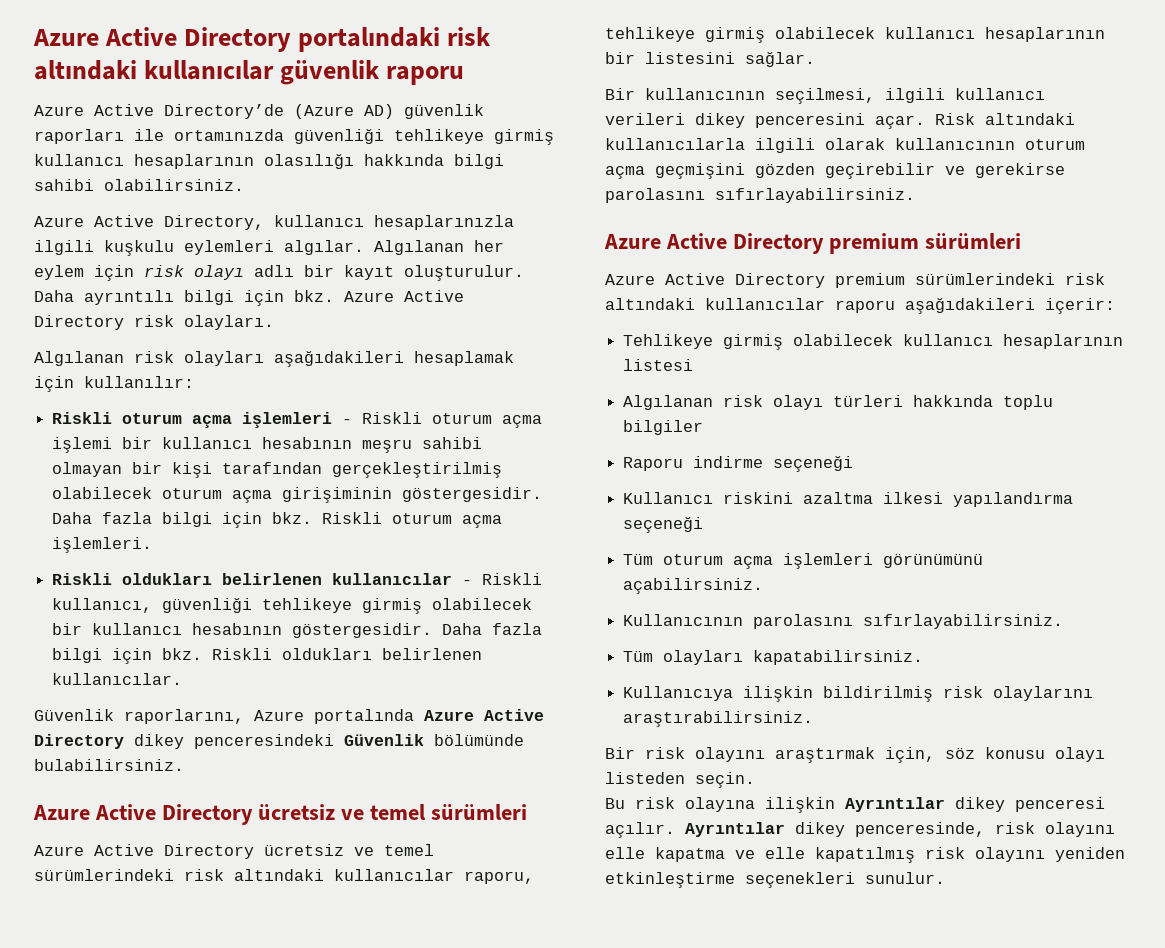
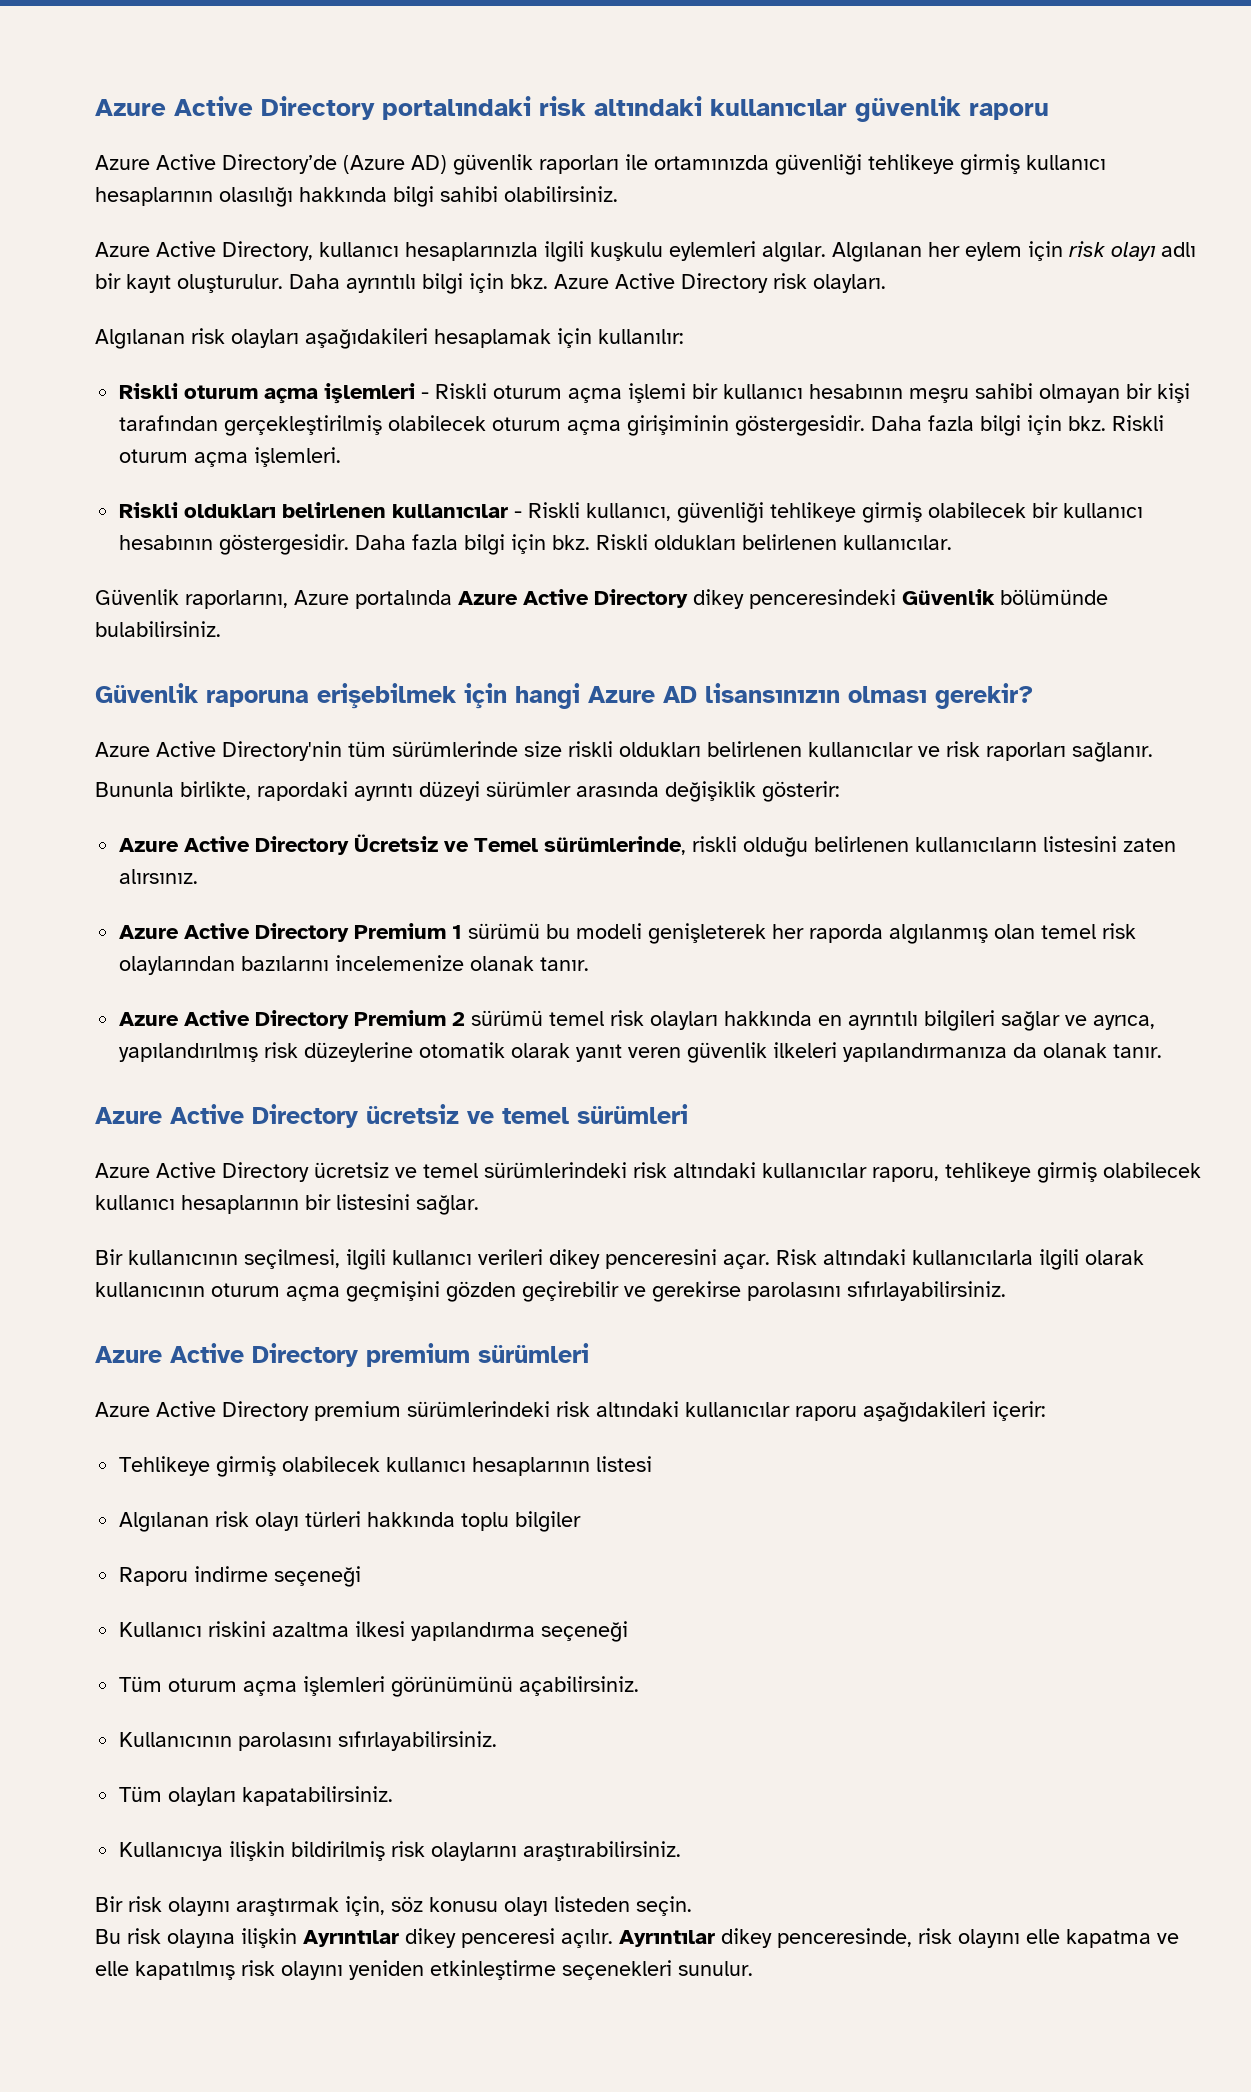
+ Güvenlik raporuna erişebilmek için hangi Azure AD lisansınızın olması gerekir?
+ Azure Active Directory'nin tüm sürümlerinde size riskli oldukları belirlenen kullanıcılar ve risk raporları sağlanır.
+ Bununla birlikte, rapordaki ayrıntı düzeyi sürümler arasında değişiklik gösterir:
+ Azure Active Directory Ücretsiz ve Temel sürümlerinde, riskli olduğu belirlenen kullanıcıların listesini zaten alırsınız.
+ Azure Active Directory Premium 1 sürümü bu modeli genişleterek her raporda algılanmış olan temel risk olaylarından bazılarını incelemenize olanak tanır.
+ Azure Active Directory Premium 2 sürümü temel risk olayları hakkında en ayrıntılı bilgileri sağlar ve ayrıca, yapılandırılmış risk düzeylerine otomatik olarak yanıt veren güvenlik ilkeleri yapılandırmanıza da olanak tanır.

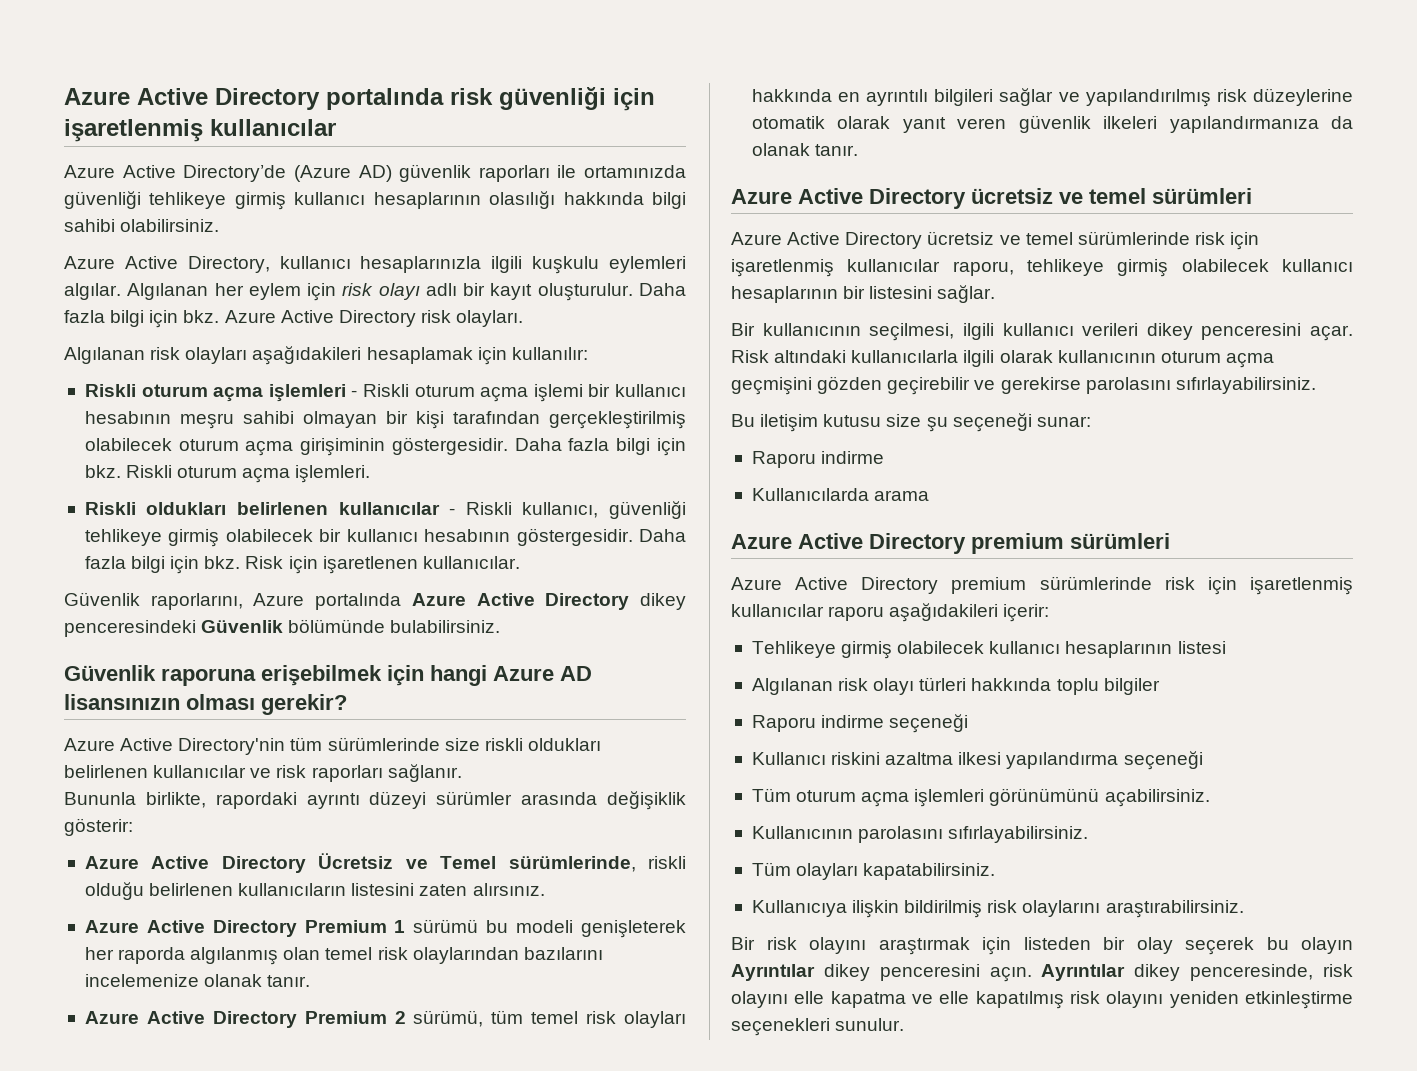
- Azure Active Directory portalındaki risk altındaki kullanıcılar güvenlik raporu
+ Azure Active Directory portalında risk güvenliği için işaretlenmiş kullanıcılar
- Algılanan her eylem için risk olayı adlı bir kayıt oluşturulur. Daha ayrıntılı bilgi için bkz.
+ Algılanan her eylem için risk olayı adlı bir kayıt oluşturulur. Daha fazla bilgi için bkz.
- Riskli oldukları belirlenen kullanıcılar.
+ Risk için işaretlenen kullanıcılar.
- Azure Active Directory Premium 2 sürümü temel risk olayları hakkında en ayrıntılı bilgileri sağlar ve ayrıca, yapılandırılmış risk düzeylerine otomatik olarak yanıt veren güvenlik ilkeleri yapılandırmanıza da olanak tanır.
+ Azure Active Directory Premium 2 sürümü, tüm temel risk olayları hakkında en ayrıntılı bilgileri sağlar ve yapılandırılmış risk düzeylerine otomatik olarak yanıt veren güvenlik ilkeleri yapılandırmanıza da olanak tanır.
- Azure Active Directory ücretsiz ve temel sürümlerindeki risk altındaki kullanıcılar raporu, tehlikeye girmiş olabilecek kullanıcı hesaplarının bir listesini sağlar.
+ Azure Active Directory ücretsiz ve temel sürümlerinde risk için işaretlenmiş kullanıcılar raporu, tehlikeye girmiş olabilecek kullanıcı hesaplarının bir listesini sağlar.
+ Bu iletişim kutusu size şu seçeneği sunar:
+ Raporu indirme
+ Kullanıcılarda arama
- Azure Active Directory premium sürümlerindeki risk altındaki kullanıcılar raporu aşağıdakileri içerir:
+ Azure Active Directory premium sürümlerinde risk için işaretlenmiş kullanıcılar raporu aşağıdakileri içerir:
- Bir risk olayını araştırmak için, söz konusu olayı listeden seçin.
- Bu risk olayına ilişkin Ayrıntılar dikey penceresi açılır.
+ Bir risk olayını araştırmak için listeden bir olay seçerek bu olayın Ayrıntılar dikey penceresini açın.

